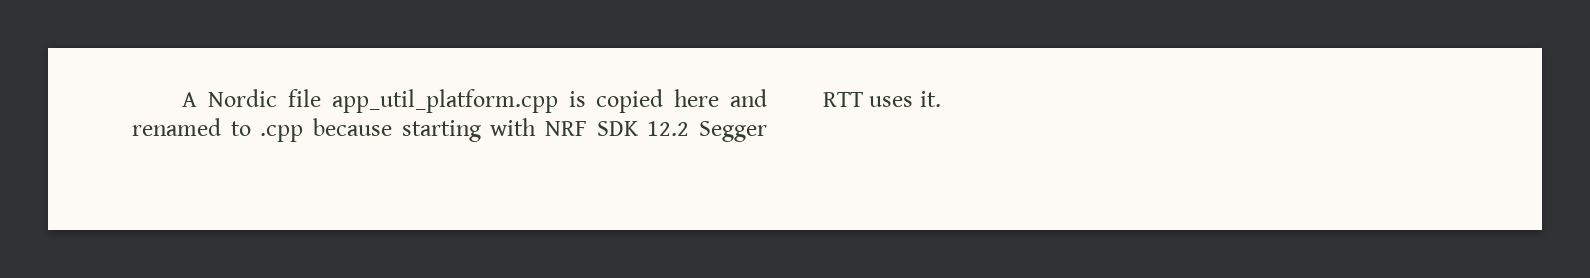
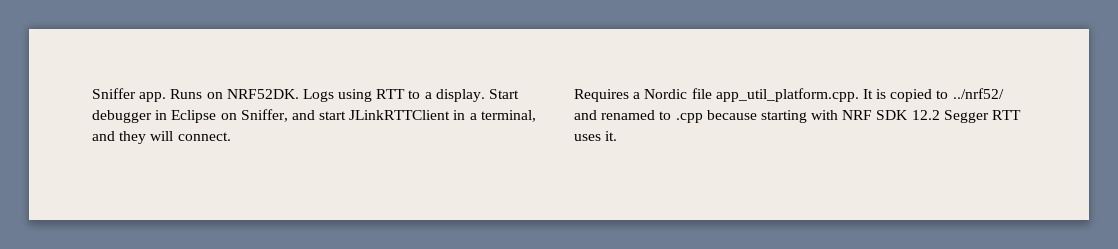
- A Nordic file app_util_platform.cpp is copied here and renamed to .cpp because starting with NRF SDK 12.2 Segger RTT uses it.
+ Sniffer app. Runs on NRF52DK. Logs using RTT to a display. Start debugger in Eclipse on Sniffer, and start JLinkRTTClient in a terminal, and they will connect.
+ Requires a Nordic file app_util_platform.cpp. It is copied to ../nrf52/ and renamed to .cpp because starting with NRF SDK 12.2 Segger RTT uses it.

